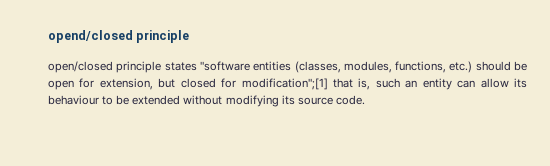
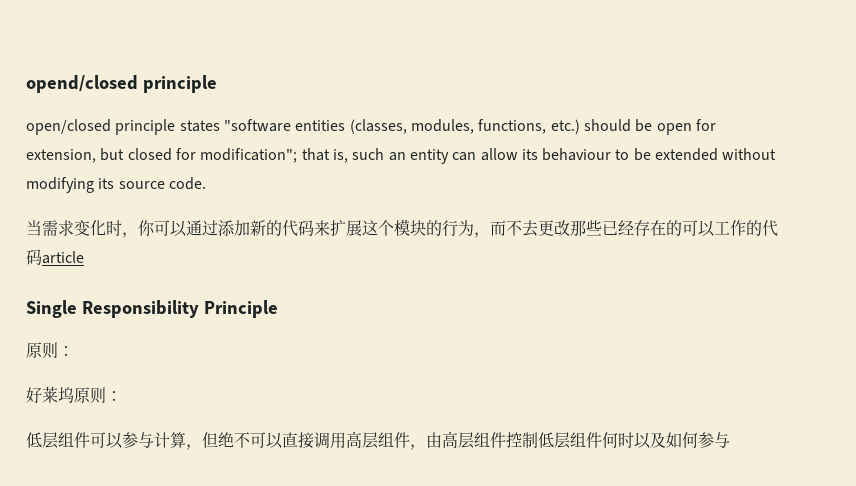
- open/closed principle states "software entities (classes, modules, functions, etc.) should be open for extension, but closed for modification";[1] that is, such an entity can allow its behaviour to be extended without modifying its source code.
+ open/closed principle states "software entities (classes, modules, functions, etc.) should be open for extension, but closed for modification"; that is, such an entity can allow its behaviour to be extended without modifying its source code.
+ 当需求变化时，你可以通过添加新的代码来扩展这个模块的行为，而不去更改那些已经存在的可以工作的代码article
+ Single Responsibility Principle
+ 原则：
+ 好莱坞原则：
+ 低层组件可以参与计算，但绝不可以直接调用高层组件，由高层组件控制低层组件何时以及如何参与

